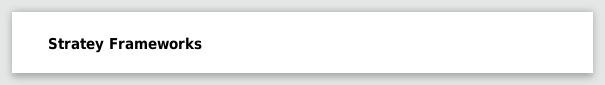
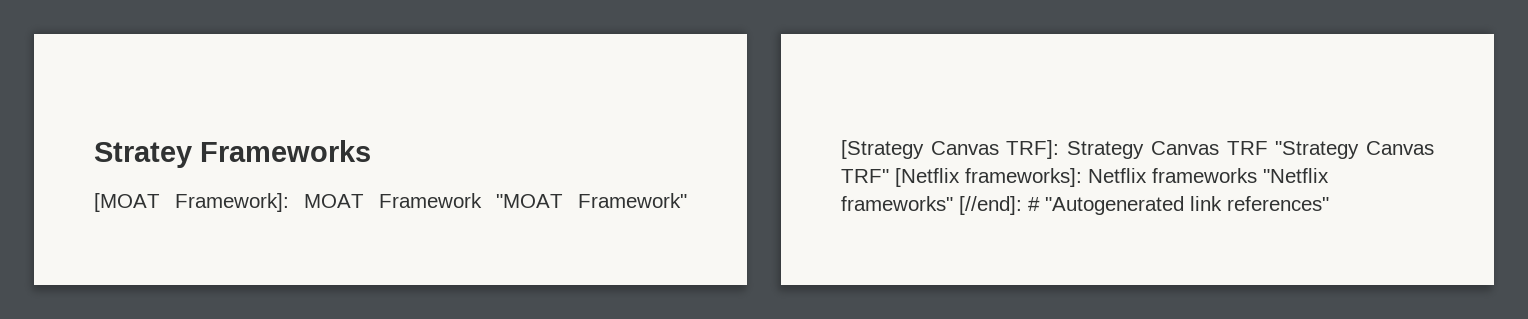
+ [MOAT Framework]: MOAT Framework "MOAT Framework" [Strategy Canvas TRF]: Strategy Canvas TRF "Strategy Canvas TRF" [Netflix frameworks]: Netflix frameworks "Netflix frameworks" [//end]: # "Autogenerated link references"

